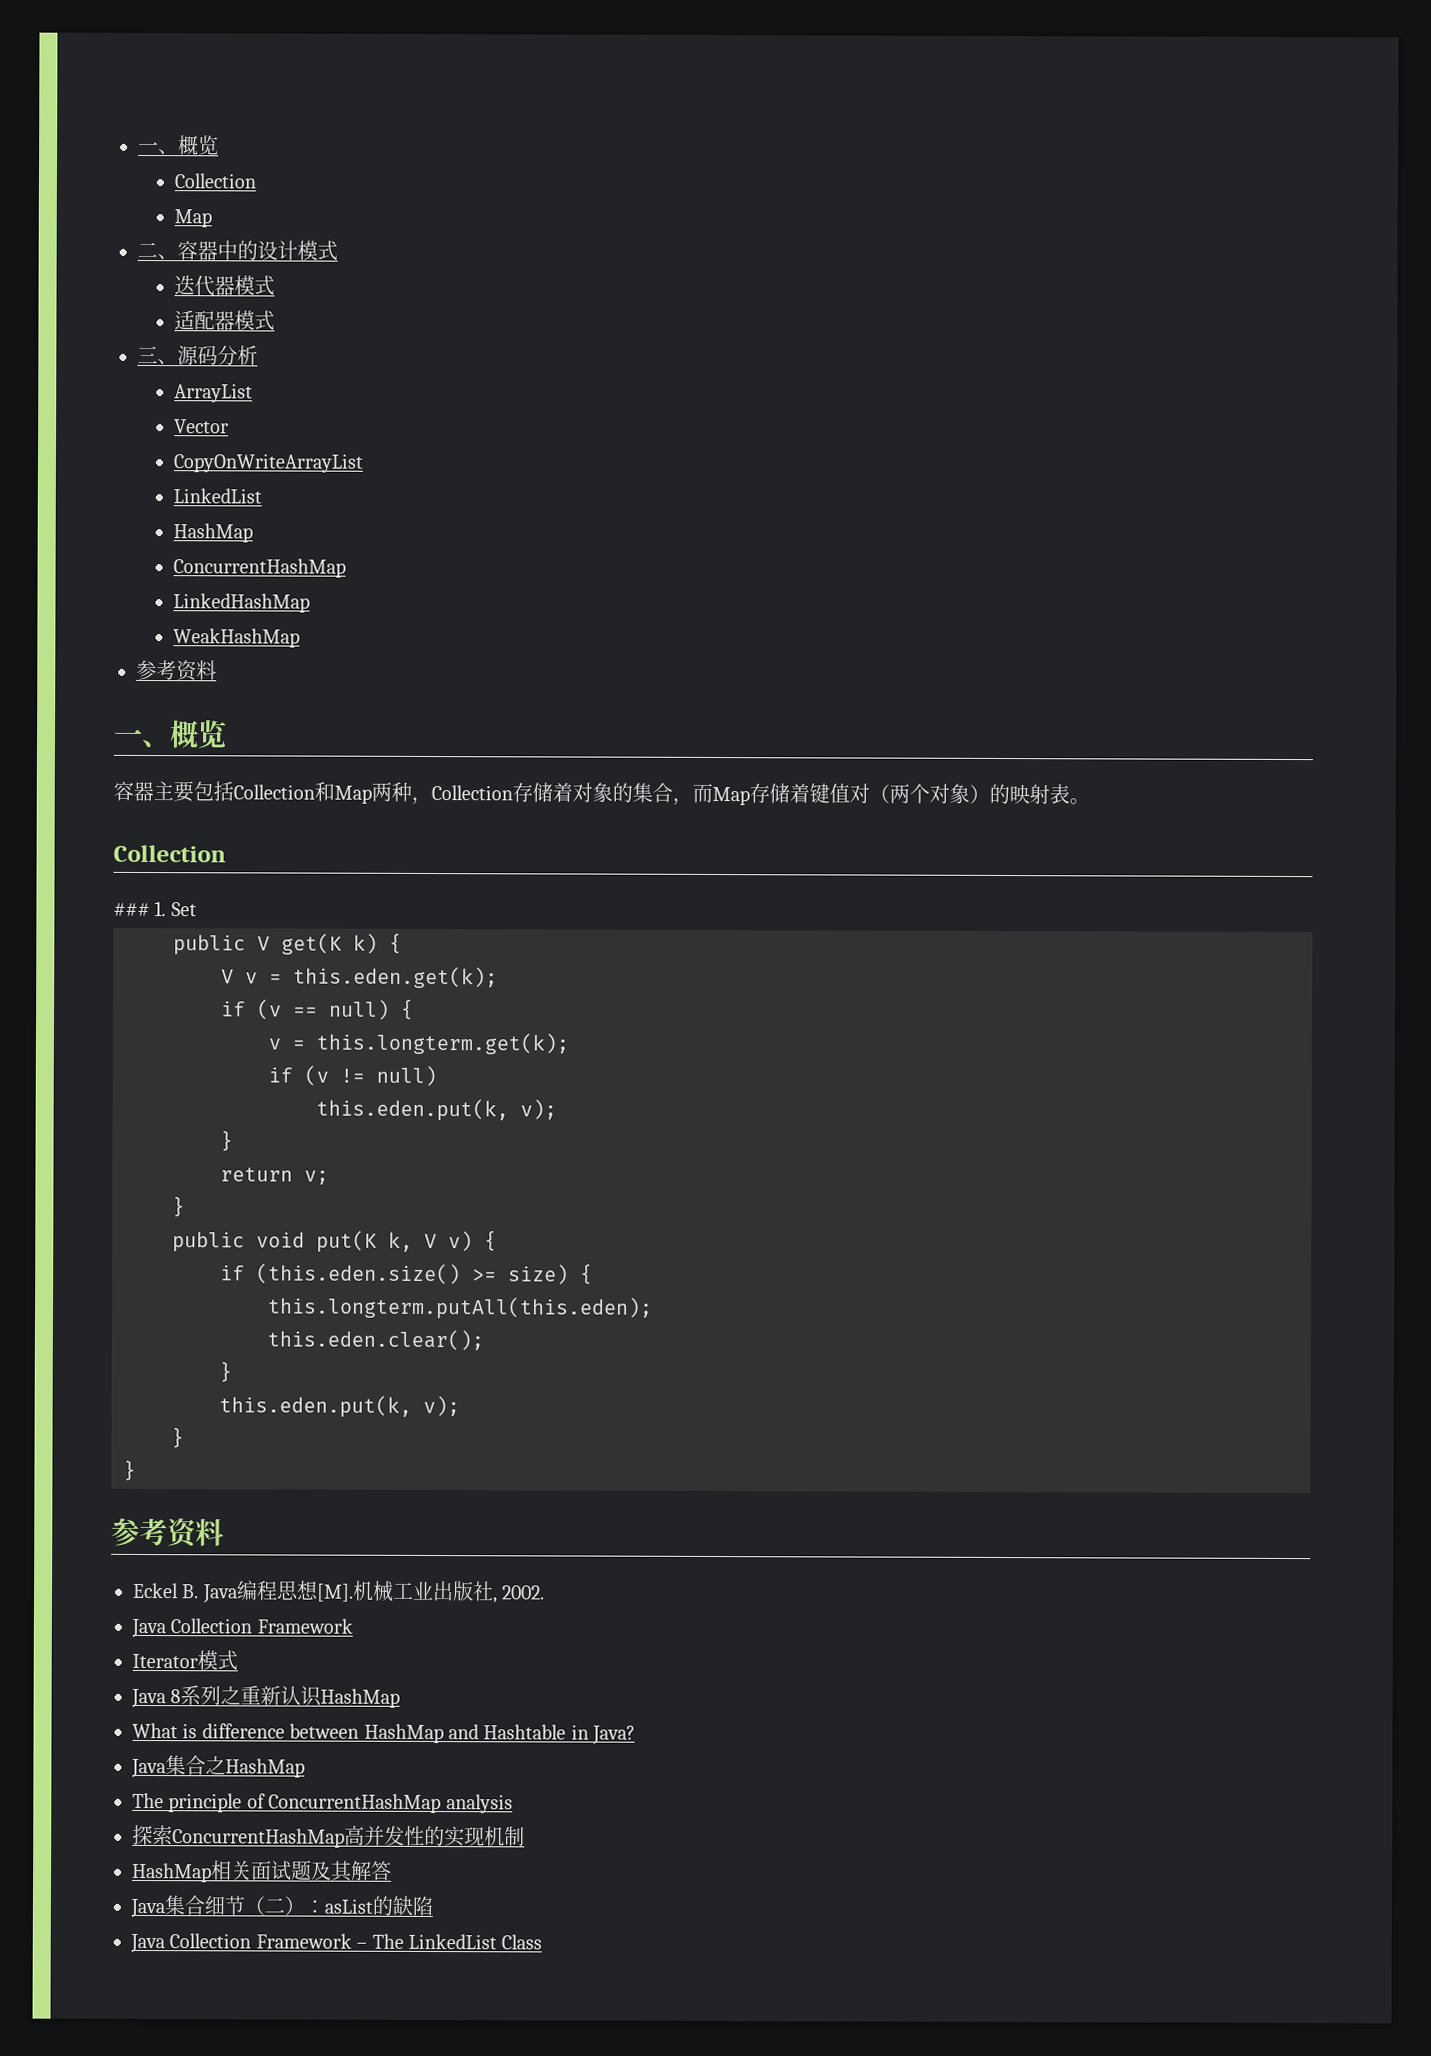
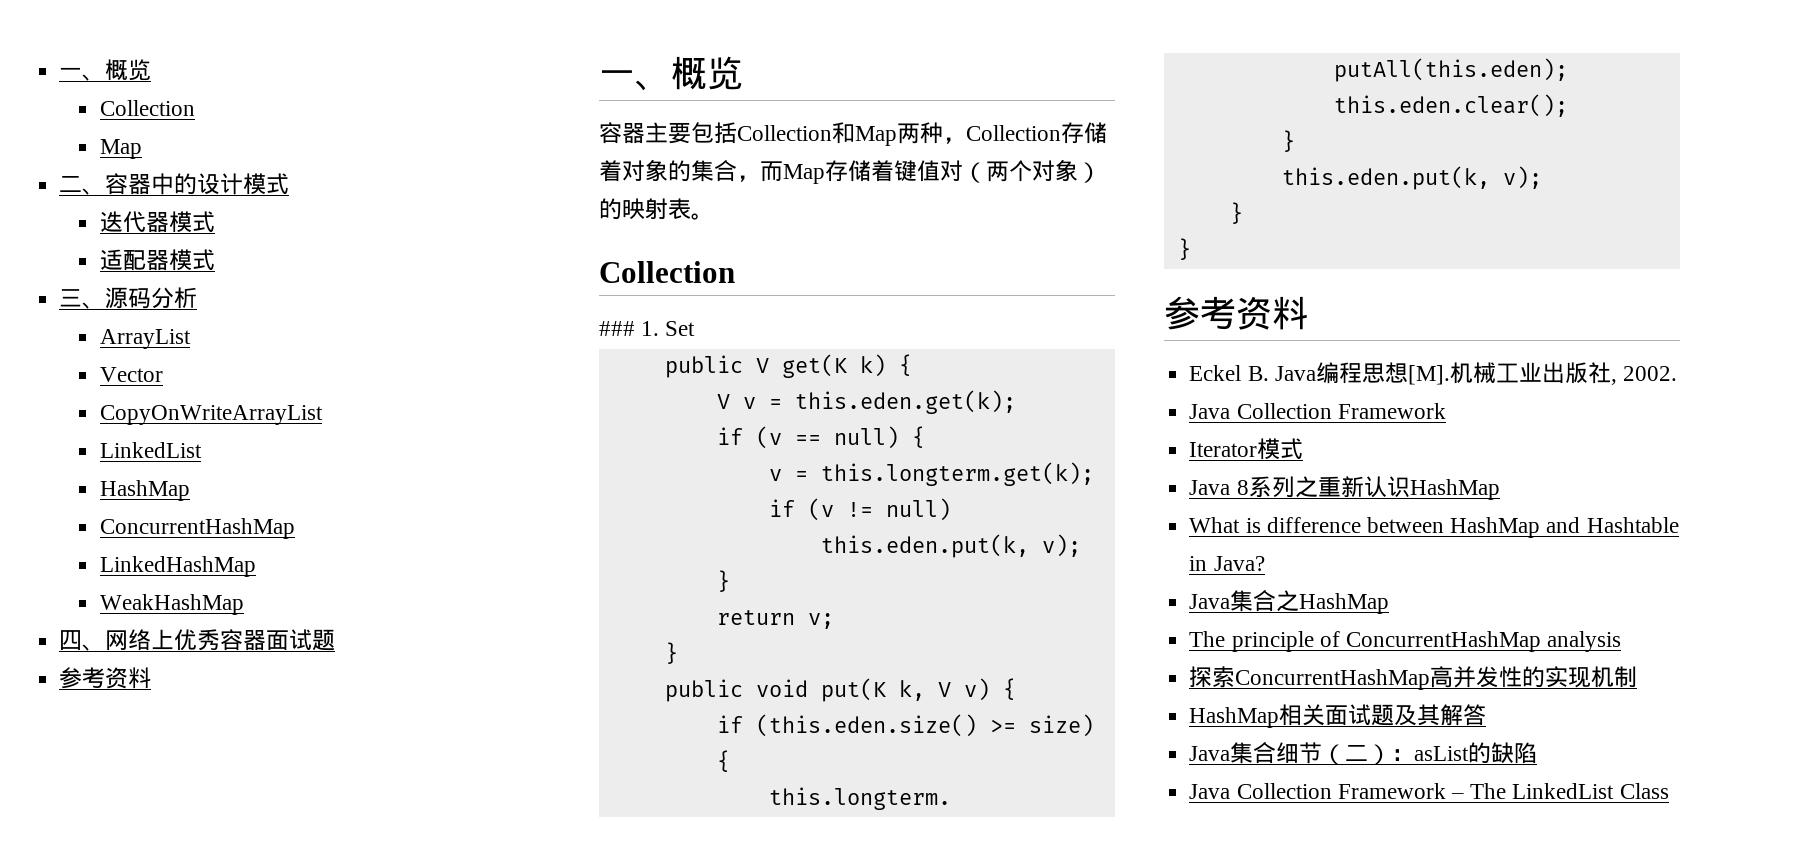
+ 四、网络上优秀容器面试题

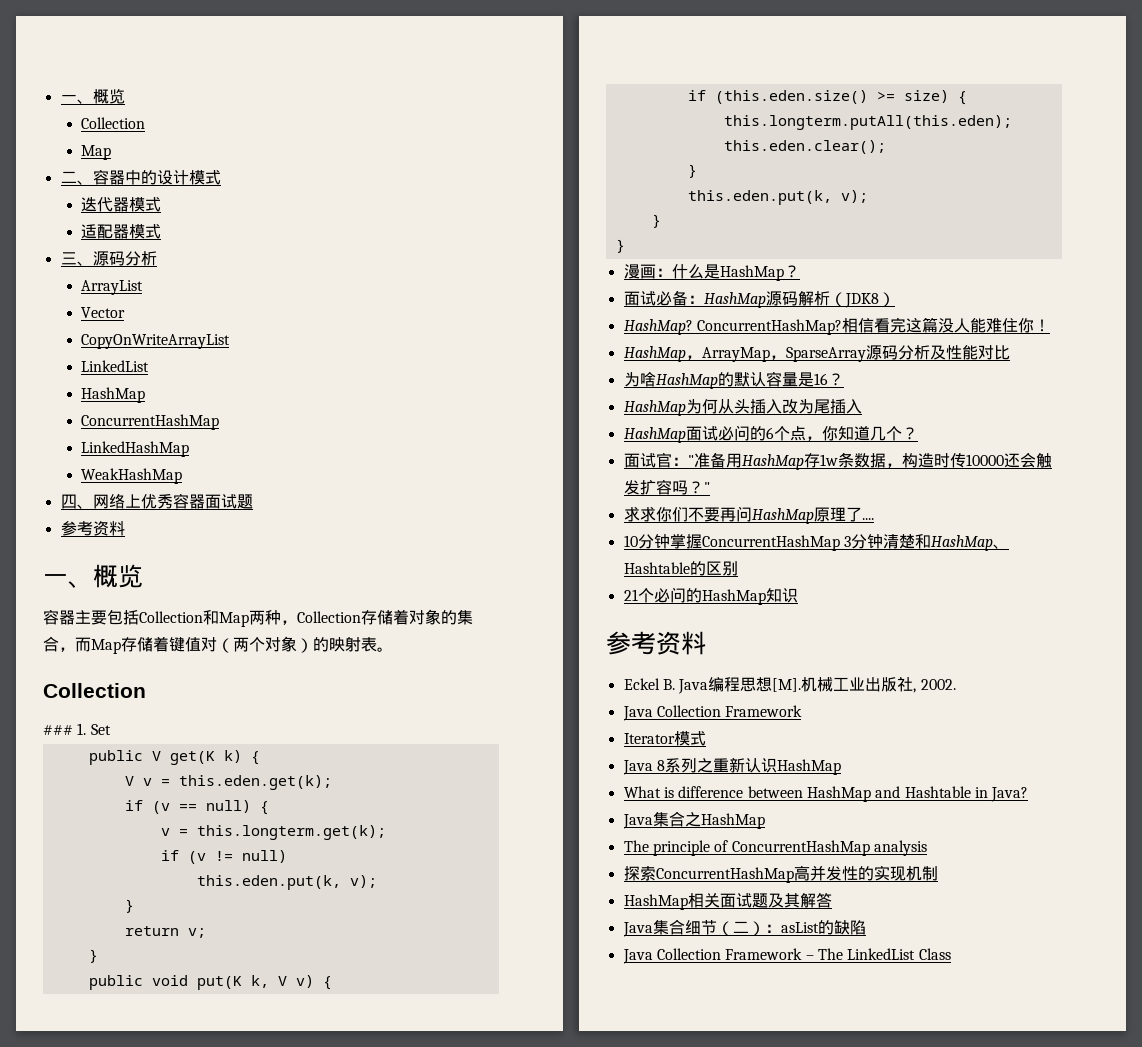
+ 漫画：什么是HashMap？
+ 面试必备：HashMap源码解析（JDK8）
+ HashMap? ConcurrentHashMap?相信看完这篇没人能难住你！
+ HashMap，ArrayMap，SparseArray源码分析及性能对比
+ 为啥HashMap的默认容量是16？
+ HashMap为何从头插入改为尾插入
+ HashMap面试必问的6个点，你知道几个？
+ 面试官："准备用HashMap存1w条数据，构造时传10000还会触发扩容吗？"
+ 求求你们不要再问HashMap原理了....
+ 10分钟掌握ConcurrentHashMap 3分钟清楚和HashMap、Hashtable的区别
+ 21个必问的HashMap知识

